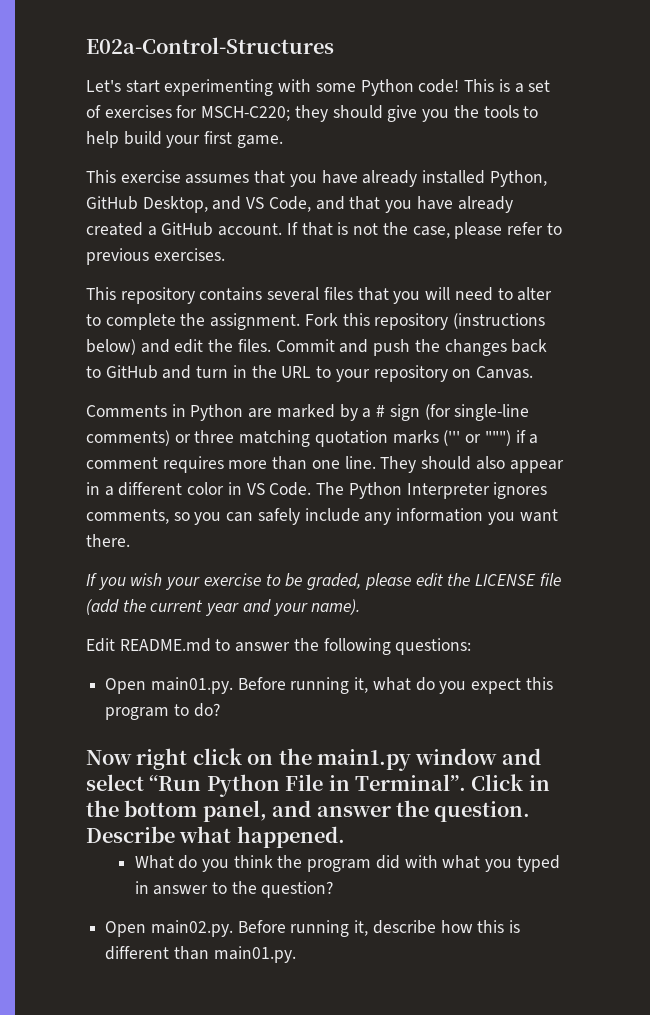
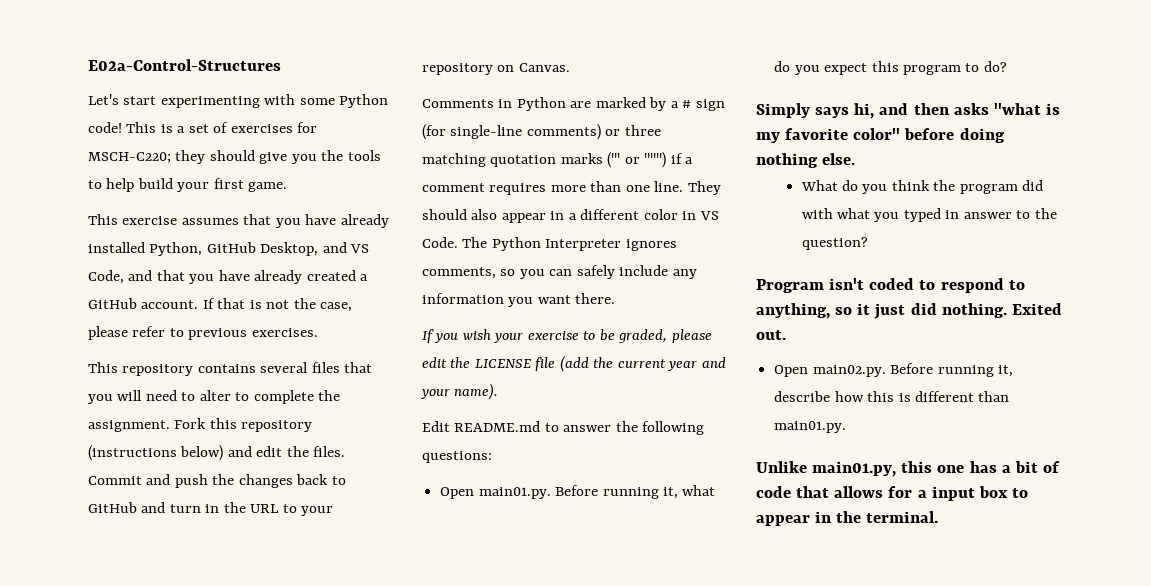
- Now right click on the main1.py window and select “Run Python File in Terminal”. Click in the bottom panel, and answer the question. Describe what happened.
+ Simply says hi, and then asks "what is my favorite color" before doing nothing else.
+ Program isn't coded to respond to anything, so it just did nothing. Exited out.
+ Unlike main01.py, this one has a bit of code that allows for a input box to appear in the terminal.

